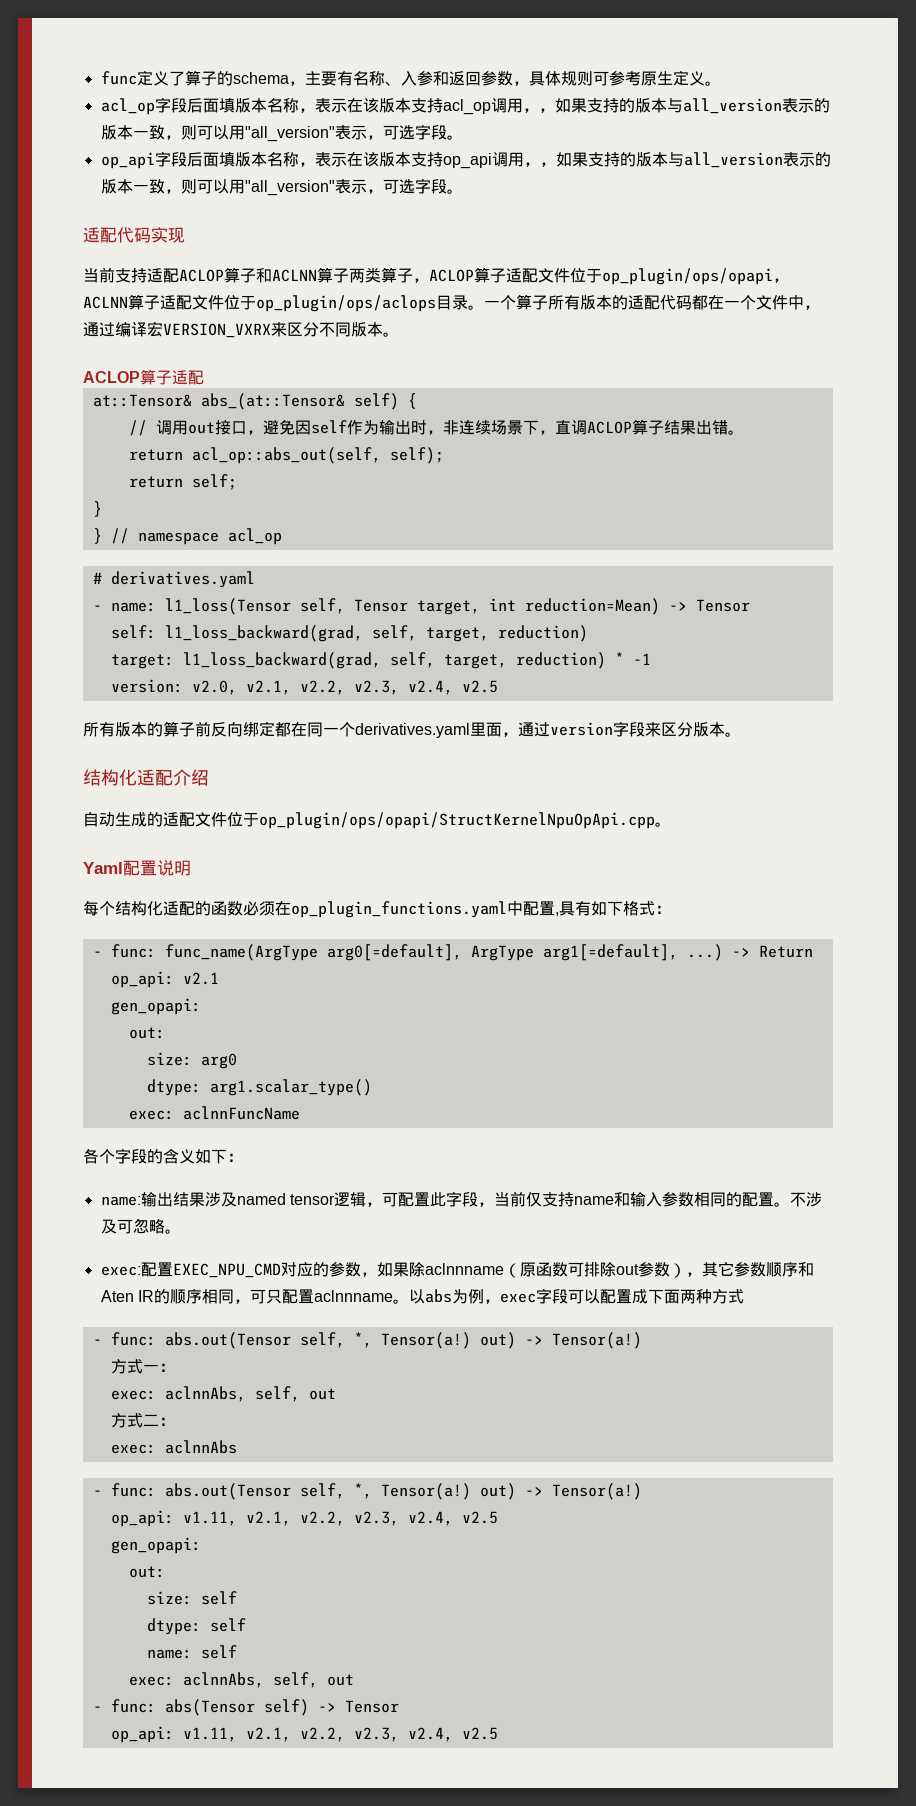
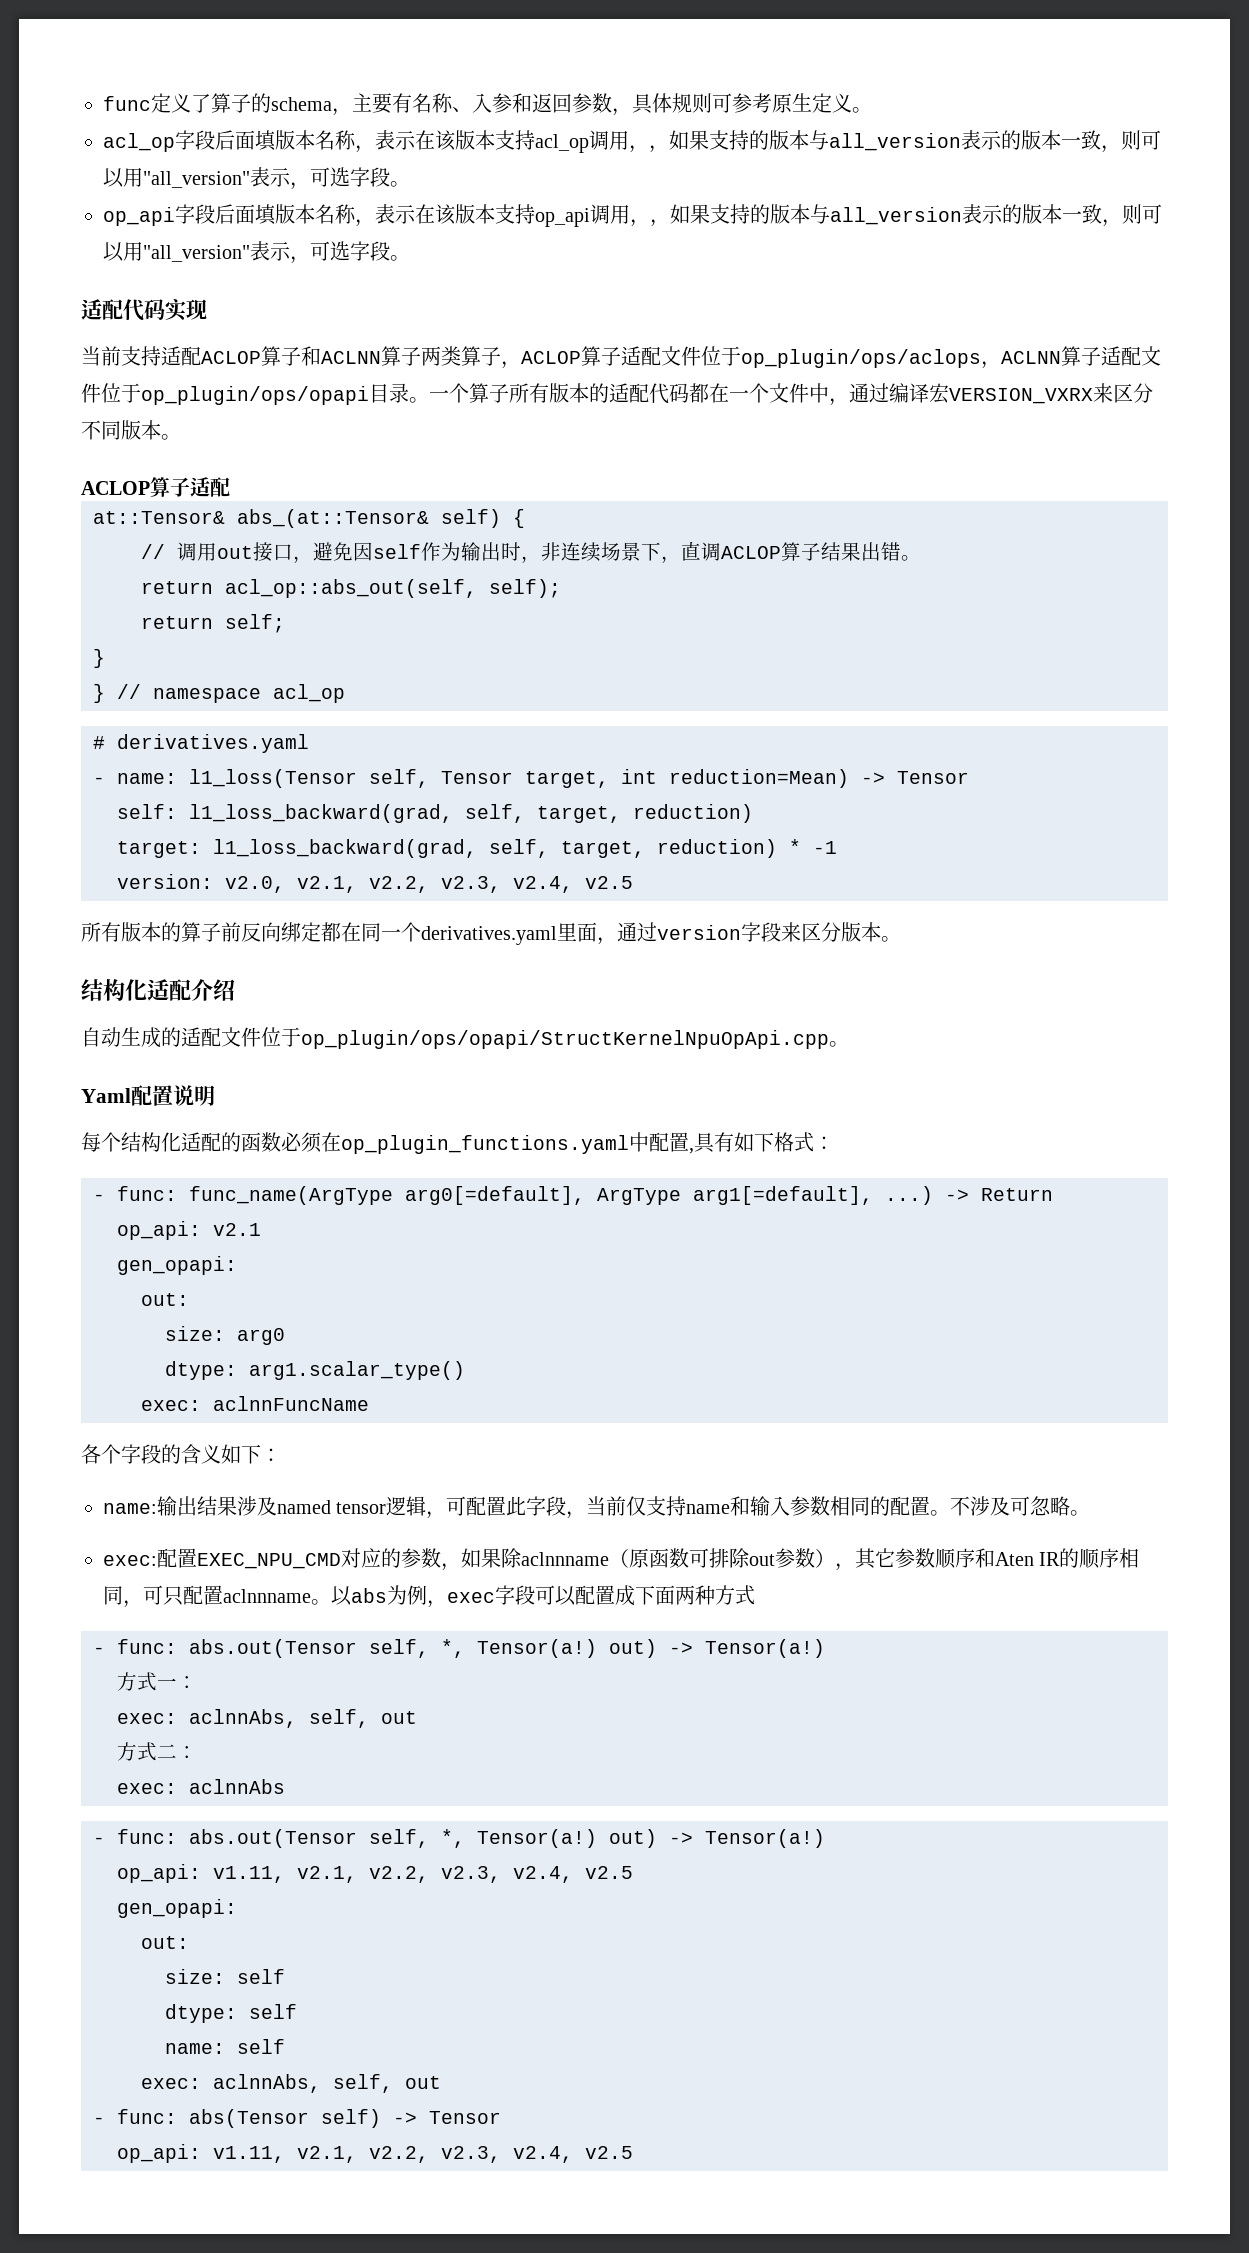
- 当前支持适配ACLOP算子和ACLNN算子两类算子，ACLOP算子适配文件位于op_plugin/ops/opapi，ACLNN算子适配文件位于op_plugin/ops/aclops目录。
+ 当前支持适配ACLOP算子和ACLNN算子两类算子，ACLOP算子适配文件位于op_plugin/ops/aclops，ACLNN算子适配文件位于op_plugin/ops/opapi目录。

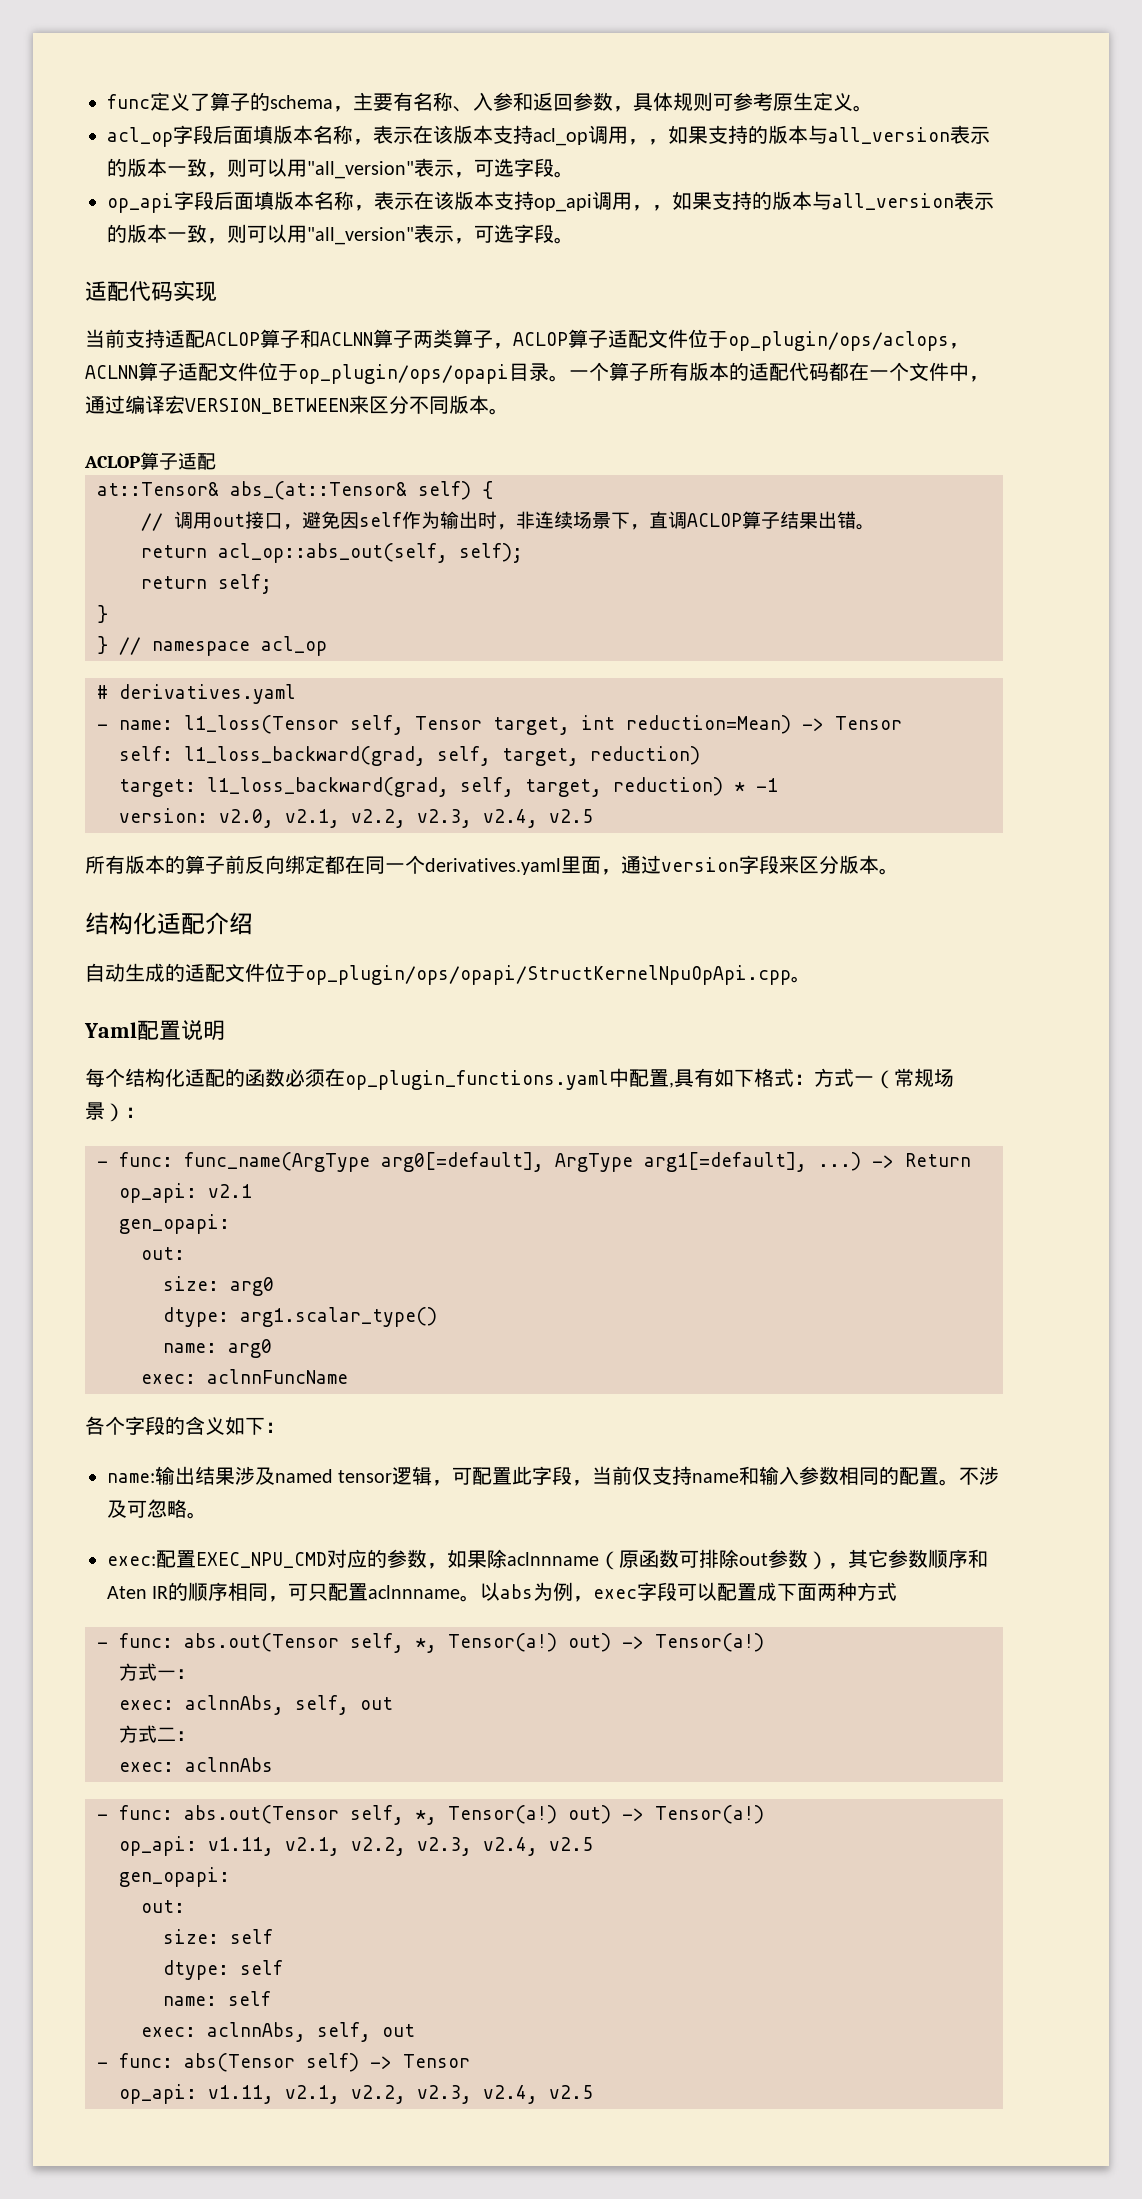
- 一个算子所有版本的适配代码都在一个文件中，通过编译宏VERSION_VXRX来区分不同版本。
+ 一个算子所有版本的适配代码都在一个文件中，通过编译宏VERSION_BETWEEN来区分不同版本。
- 每个结构化适配的函数必须在op_plugin_functions.yaml中配置,具有如下格式：
+ 每个结构化适配的函数必须在op_plugin_functions.yaml中配置,具有如下格式：方式一（常规场景）：
+ name: arg0

